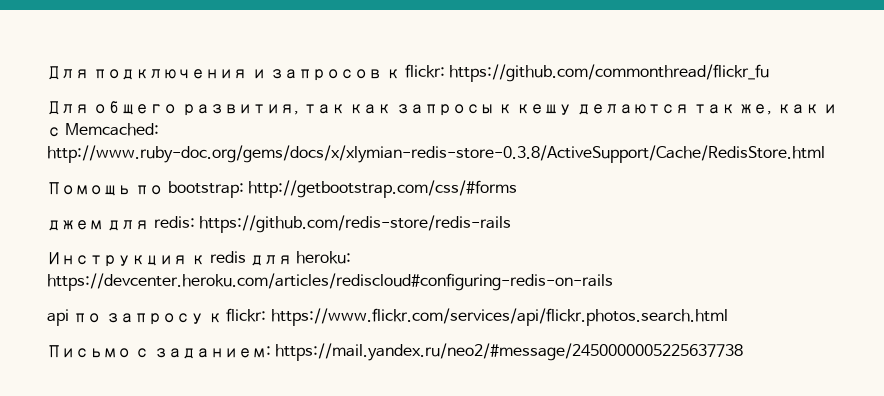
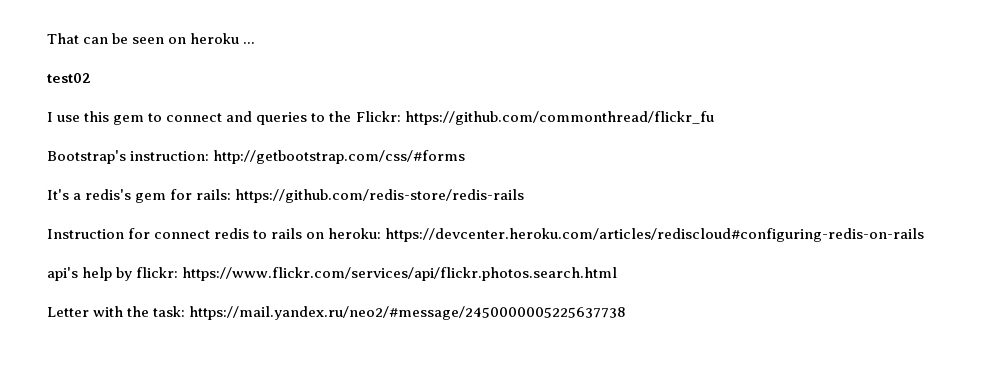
- Для подключения и запросов к flickr: https://github.com/commonthread/flickr_fu
- Для общего развития, так как запросы к кешу делаются так же, как и с Memcached: http://www.ruby-doc.org/gems/docs/x/xlymian-redis-store-0.3.8/ActiveSupport/Cache/RedisStore.html
- Помощь по bootstrap: http://getbootstrap.com/css/#forms
- джем для redis: https://github.com/redis-store/redis-rails
- Инструкция к redis для heroku: https://devcenter.heroku.com/articles/rediscloud#configuring-redis-on-rails
- api по запросу к flickr: https://www.flickr.com/services/api/flickr.photos.search.html
- Письмо с заданием: https://mail.yandex.ru/neo2/#message/2450000005225637738
+ That can be seen on heroku ...
+ test02
+ I use this gem to connect and queries to the Flickr: https://github.com/commonthread/flickr_fu
+ Bootstrap's instruction: http://getbootstrap.com/css/#forms
+ It's a redis's gem for rails: https://github.com/redis-store/redis-rails
+ Instruction for connect redis to rails on heroku: https://devcenter.heroku.com/articles/rediscloud#configuring-redis-on-rails
+ api's help by flickr: https://www.flickr.com/services/api/flickr.photos.search.html
+ Letter with the task: https://mail.yandex.ru/neo2/#message/2450000005225637738

